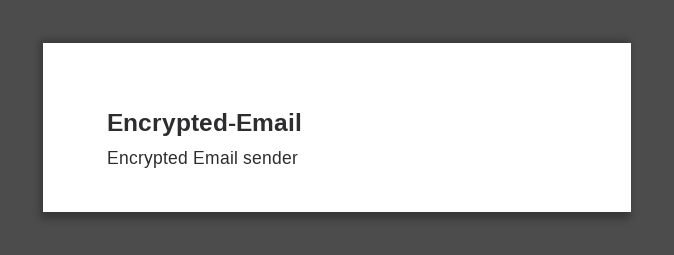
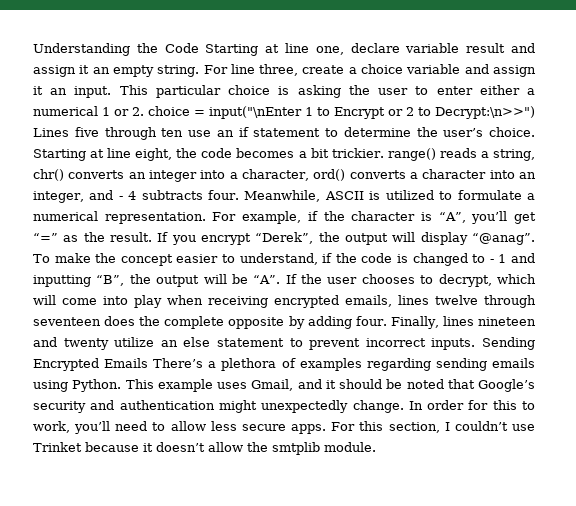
- Encrypted-Email
- Encrypted Email sender
+ Understanding the Code Starting at line one, declare variable result and assign it an empty string. For line three, create a choice variable and assign it an input. This particular choice is asking the user to enter either a numerical 1 or 2. choice = input("\nEnter 1 to Encrypt or 2 to Decrypt:\n>>") Lines five through ten use an if statement to determine the user’s choice. Starting at line eight, the code becomes a bit trickier. range() reads a string, chr() converts an integer into a character, ord() converts a character into an integer, and - 4 subtracts four. Meanwhile, ASCII is utilized to formulate a numerical representation. For example, if the character is “A”, you’ll get “=” as the result. If you encrypt “Derek”, the output will display “@anag”. To make the concept easier to understand, if the code is changed to - 1 and inputting “B”, the output will be “A”. If the user chooses to decrypt, which will come into play when receiving encrypted emails, lines twelve through seventeen does the complete opposite by adding four. Finally, lines nineteen and twenty utilize an else statement to prevent incorrect inputs. Sending Encrypted Emails There’s a plethora of examples regarding sending emails using Python. This example uses Gmail, and it should be noted that Google’s security and authentication might unexpectedly change. In order for this to work, you’ll need to allow less secure apps. For this section, I couldn’t use Trinket because it doesn’t allow the smtplib module.

